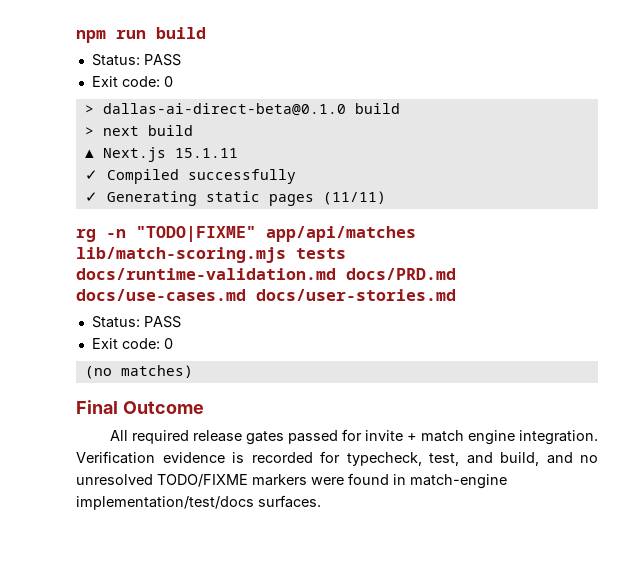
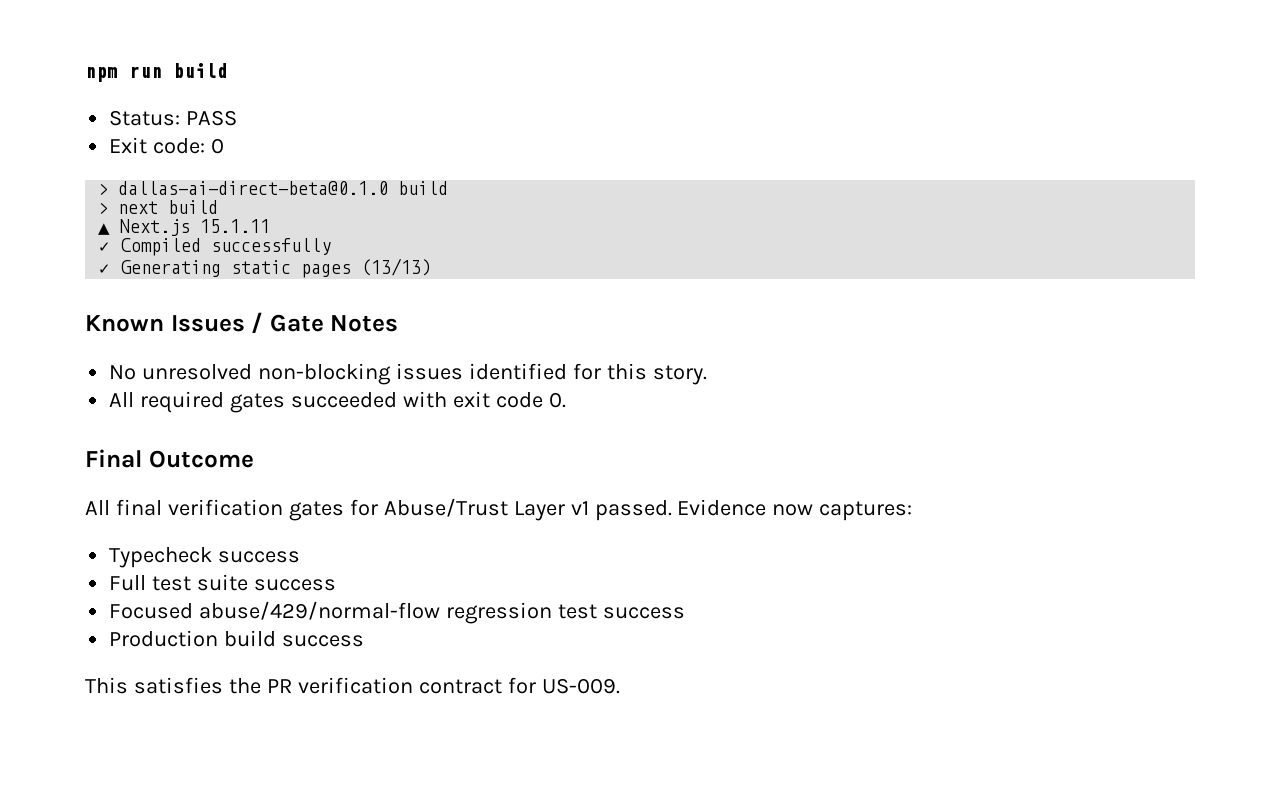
- ✓ Generating static pages (11/11)
- rg -n "TODO|FIXME" app/api/matches lib/match-scoring.mjs tests docs/runtime-validation.md docs/PRD.md docs/use-cases.md docs/user-stories.md
- Status: PASS
- Exit code: 0
- (no matches)
+ ✓ Generating static pages (13/13)
+ Known Issues / Gate Notes
+ No unresolved non-blocking issues identified for this story.
+ All required gates succeeded with exit code 0.
  Final Outcome
- All required release gates passed for invite + match engine integration. Verification evidence is recorded for typecheck, test, and build, and no unresolved TODO/FIXME markers were found in match-engine implementation/test/docs surfaces.
+ All final verification gates for Abuse/Trust Layer v1 passed. Evidence now captures:
+ Typecheck success
+ Full test suite success
+ Focused abuse/429/normal-flow regression test success
+ Production build success
+ This satisfies the PR verification contract for US-009.

